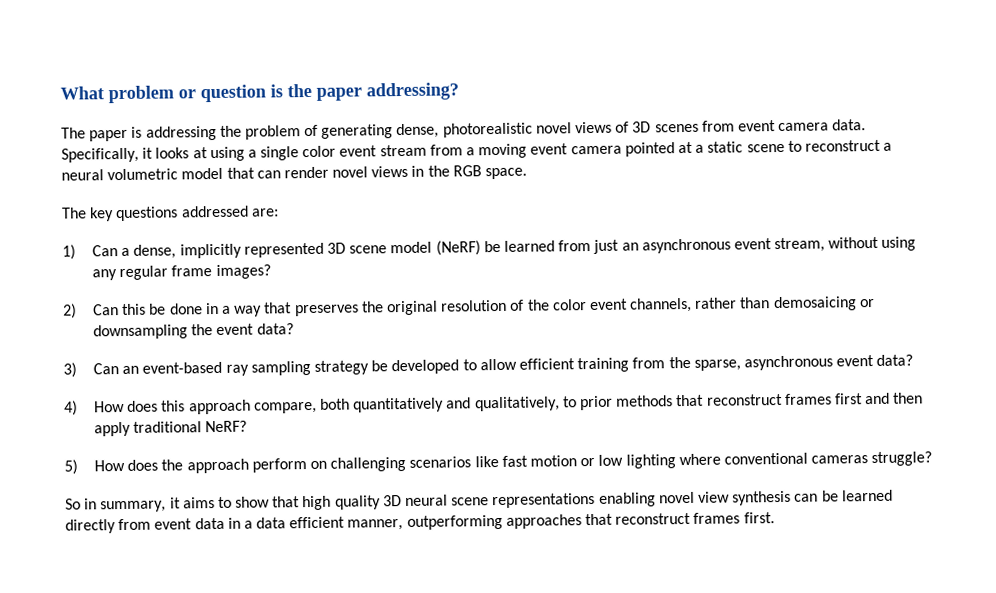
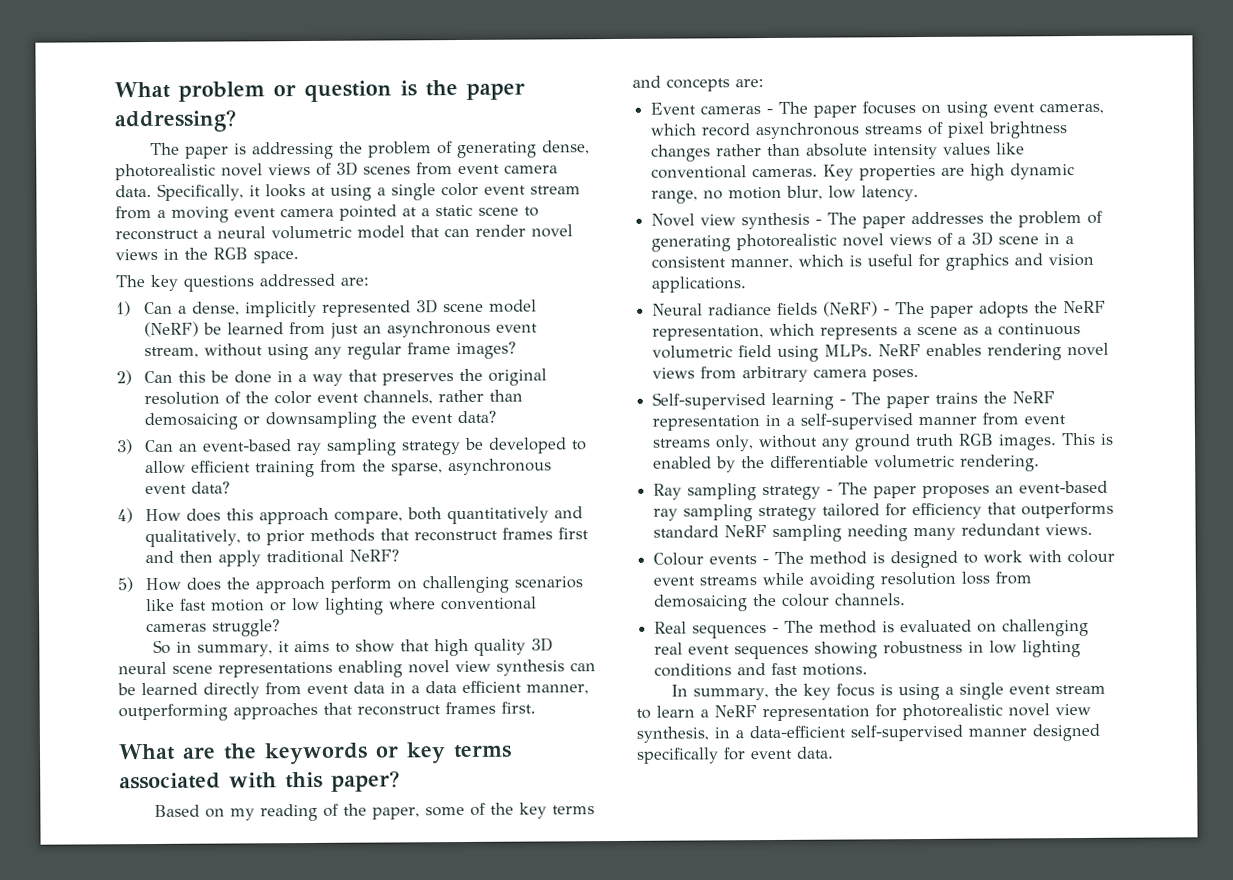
+ What are the keywords or key terms associated with this paper?
+ Based on my reading of the paper, some of the key terms and concepts are:
+ Event cameras - The paper focuses on using event cameras, which record asynchronous streams of pixel brightness changes rather than absolute intensity values like conventional cameras. Key properties are high dynamic range, no motion blur, low latency.
+ Novel view synthesis - The paper addresses the problem of generating photorealistic novel views of a 3D scene in a consistent manner, which is useful for graphics and vision applications.
+ Neural radiance fields (NeRF) - The paper adopts the NeRF representation, which represents a scene as a continuous volumetric field using MLPs. NeRF enables rendering novel views from arbitrary camera poses.
+ Self-supervised learning - The paper trains the NeRF representation in a self-supervised manner from event streams only, without any ground truth RGB images. This is enabled by the differentiable volumetric rendering.
+ Ray sampling strategy - The paper proposes an event-based ray sampling strategy tailored for efficiency that outperforms standard NeRF sampling needing many redundant views.
+ Colour events - The method is designed to work with colour event streams while avoiding resolution loss from demosaicing the colour channels.
+ Real sequences - The method is evaluated on challenging real event sequences showing robustness in low lighting conditions and fast motions.
+ In summary, the key focus is using a single event stream to learn a NeRF representation for photorealistic novel view synthesis, in a data-efficient self-supervised manner designed specifically for event data.

